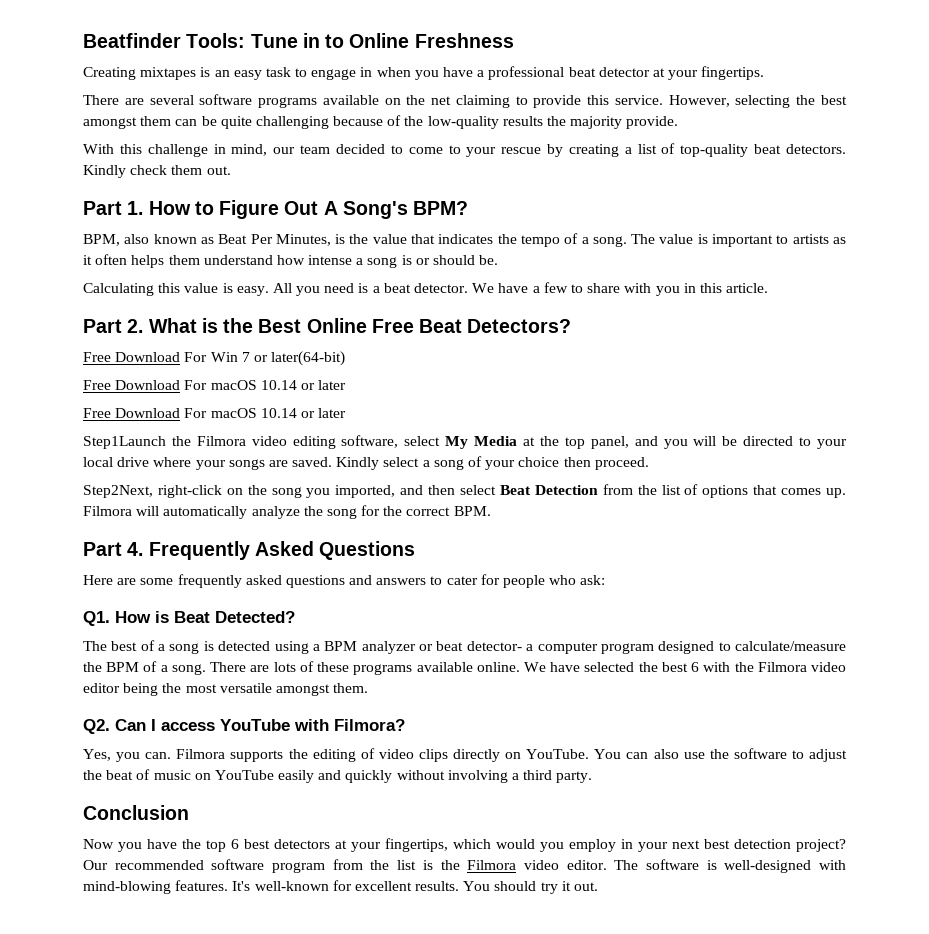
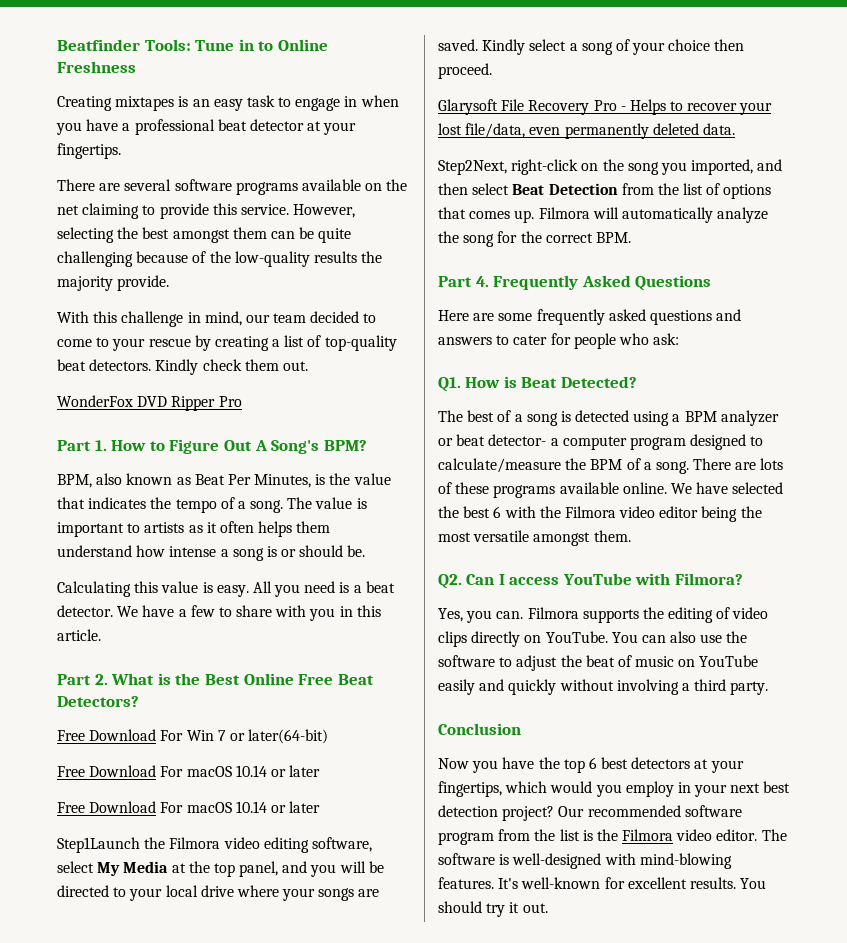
+ WonderFox DVD Ripper Pro
+ Glarysoft File Recovery Pro - Helps to recover your lost file/data, even permanently deleted data.

